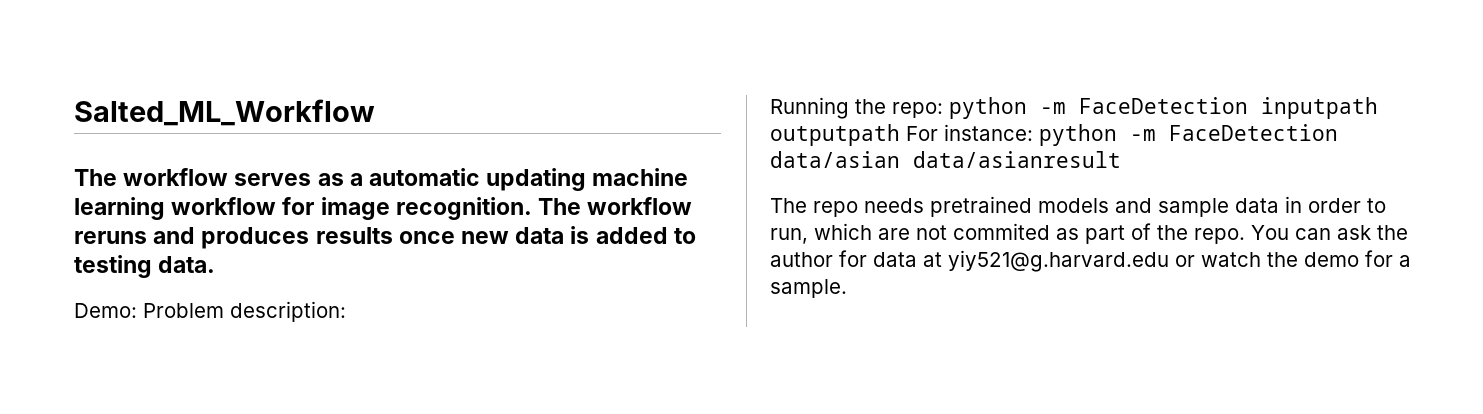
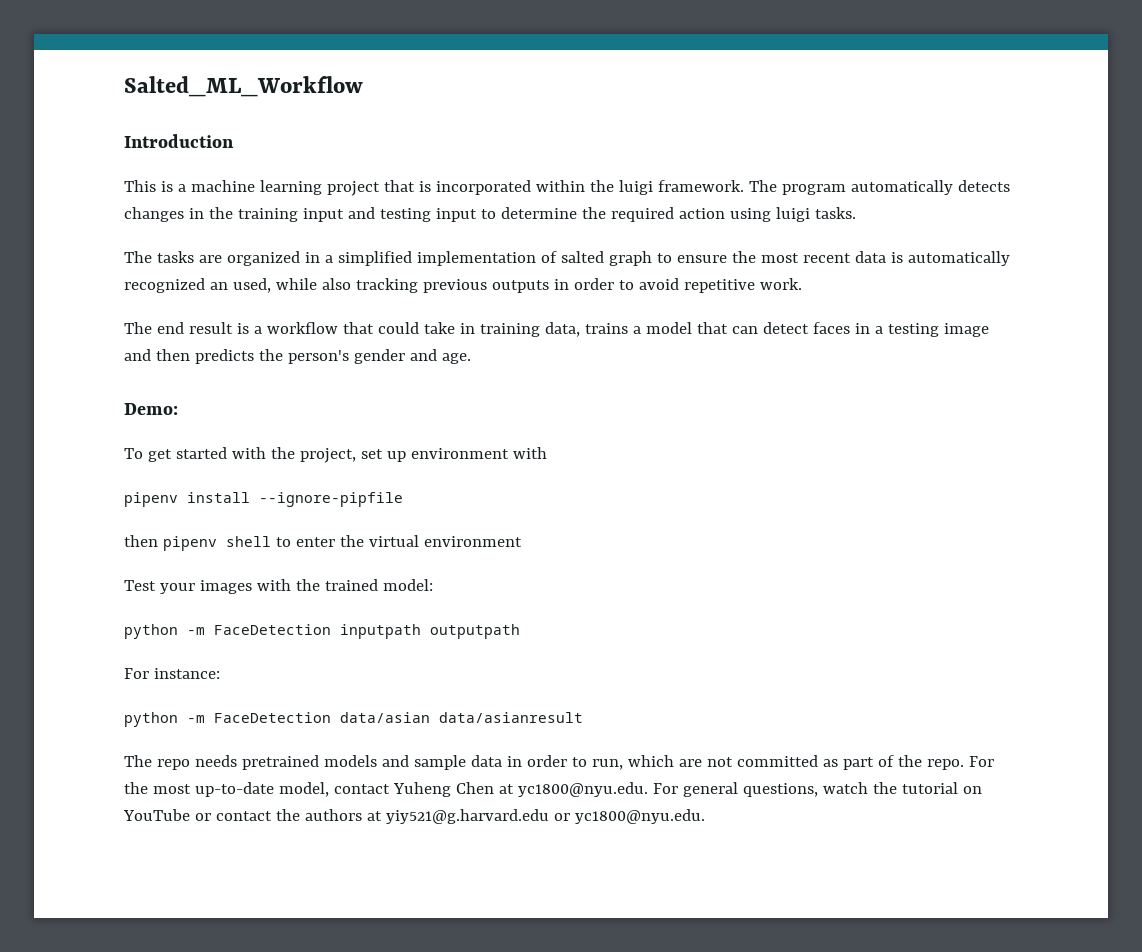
- The workflow serves as a automatic updating machine learning workflow for image recognition. The workflow reruns and produces results once new data is added to testing data.
- Demo: Problem description:
- Running the repo: python -m FaceDetection inputpath outputpath For instance: python -m FaceDetection data/asian data/asianresult
+ Introduction
+ This is a machine learning project that is incorporated within the luigi framework. The program automatically detects changes in the training input and testing input to determine the required action using luigi tasks.
+ The tasks are organized in a simplified implementation of salted graph to ensure the most recent data is automatically recognized an used, while also tracking previous outputs in order to avoid repetitive work.
+ The end result is a workflow that could take in training data, trains a model that can detect faces in a testing image and then predicts the person's gender and age.
+ Demo:
+ To get started with the project, set up environment with
+ pipenv install --ignore-pipfile
+ then pipenv shell to enter the virtual environment
+ Test your images with the trained model:
+ python -m FaceDetection inputpath outputpath
+ For instance:
+ python -m FaceDetection data/asian data/asianresult
- The repo needs pretrained models and sample data in order to run, which are not commited as part of the repo.
+ The repo needs pretrained models and sample data in order to run, which are not committed as part of the repo.
- You can ask the author for data at yiy521@g.harvard.edu or watch the demo for a sample.
+ For the most up-to-date model, contact Yuheng Chen at yc1800@nyu.edu. For general questions, watch the tutorial on YouTube or contact the authors at yiy521@g.harvard.edu or yc1800@nyu.edu.

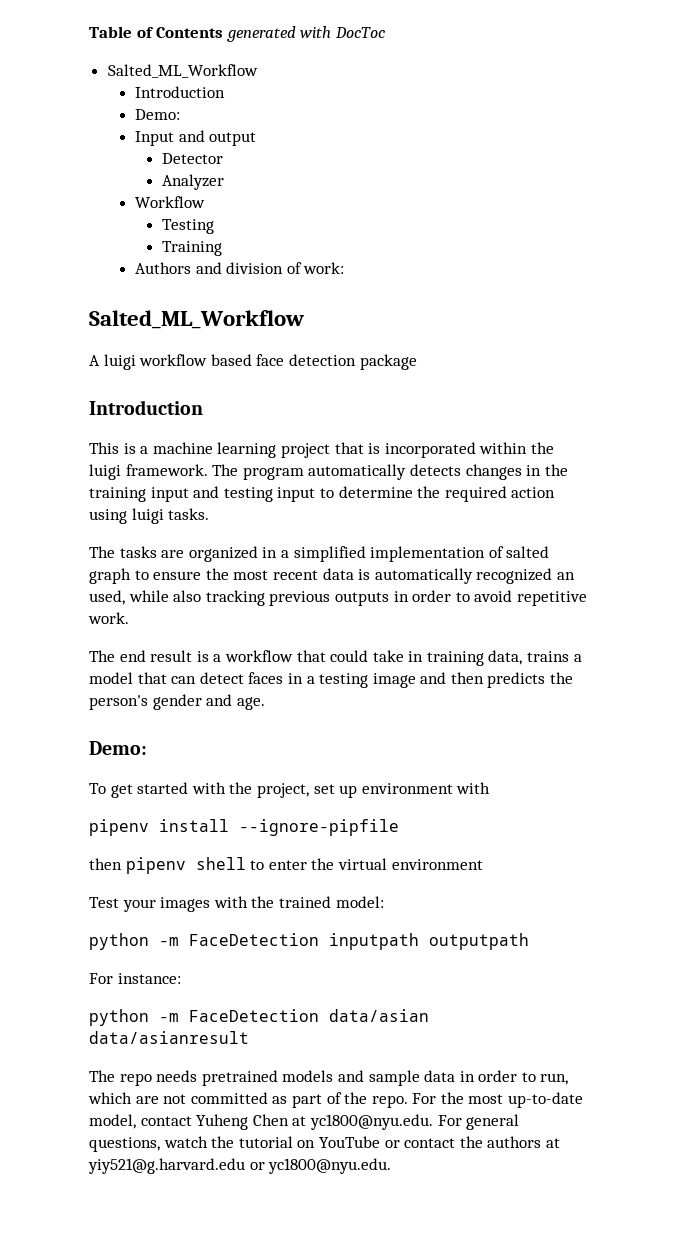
+ Table of Contents generated with DocToc
  Salted_ML_Workflow
+ Introduction
+ Demo:
+ Input and output
+ Detector
+ Analyzer
+ Workflow
+ Testing
+ Training
+ Authors and division of work:
+ Salted_ML_Workflow
+ A luigi workflow based face detection package

